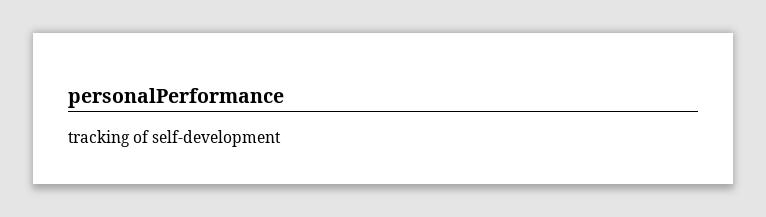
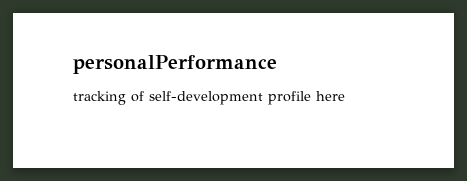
- tracking of self-development
+ tracking of self-development profile here

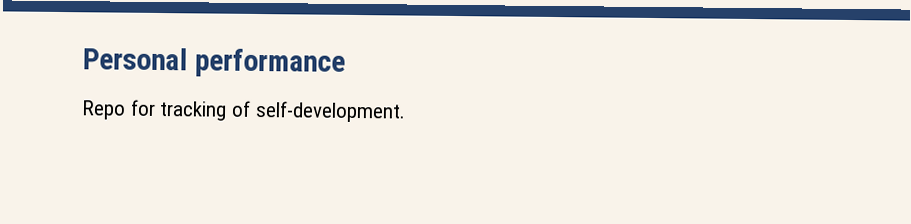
- personalPerformance
- tracking of self-development profile here
+ Personal performance
+ Repo for tracking of self-development.

